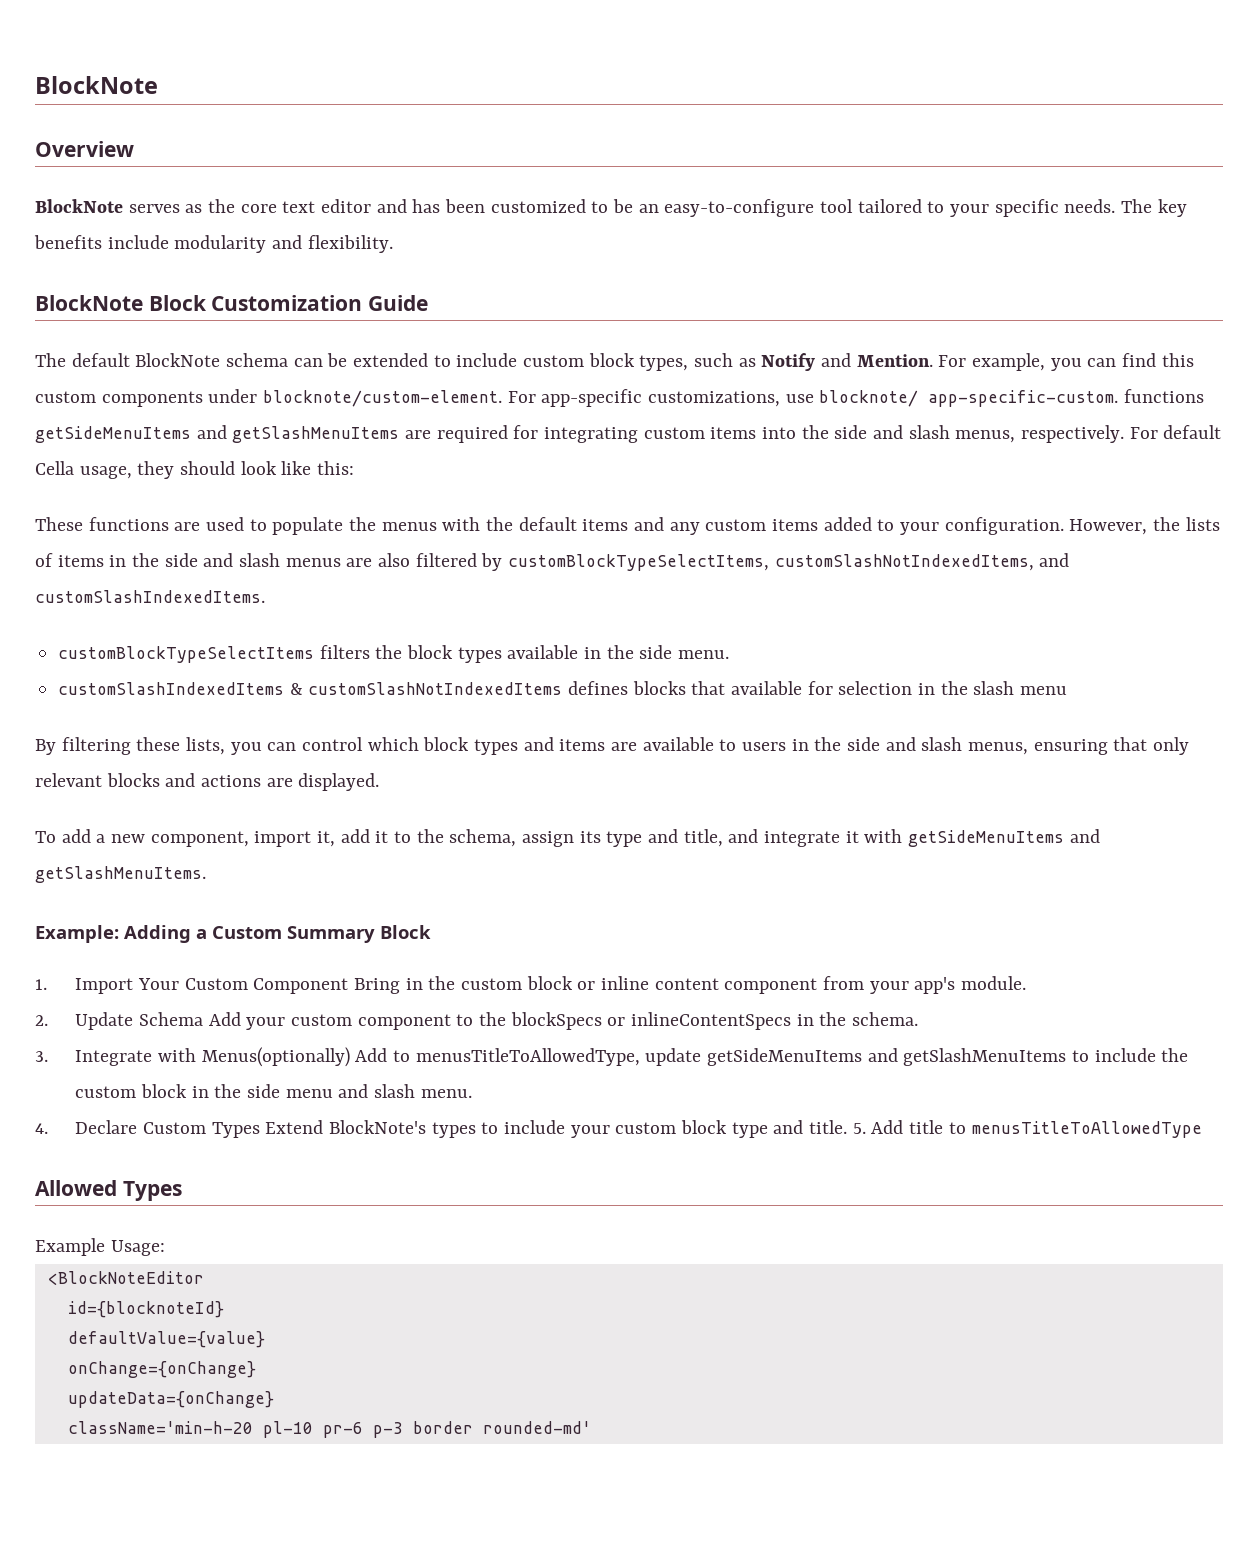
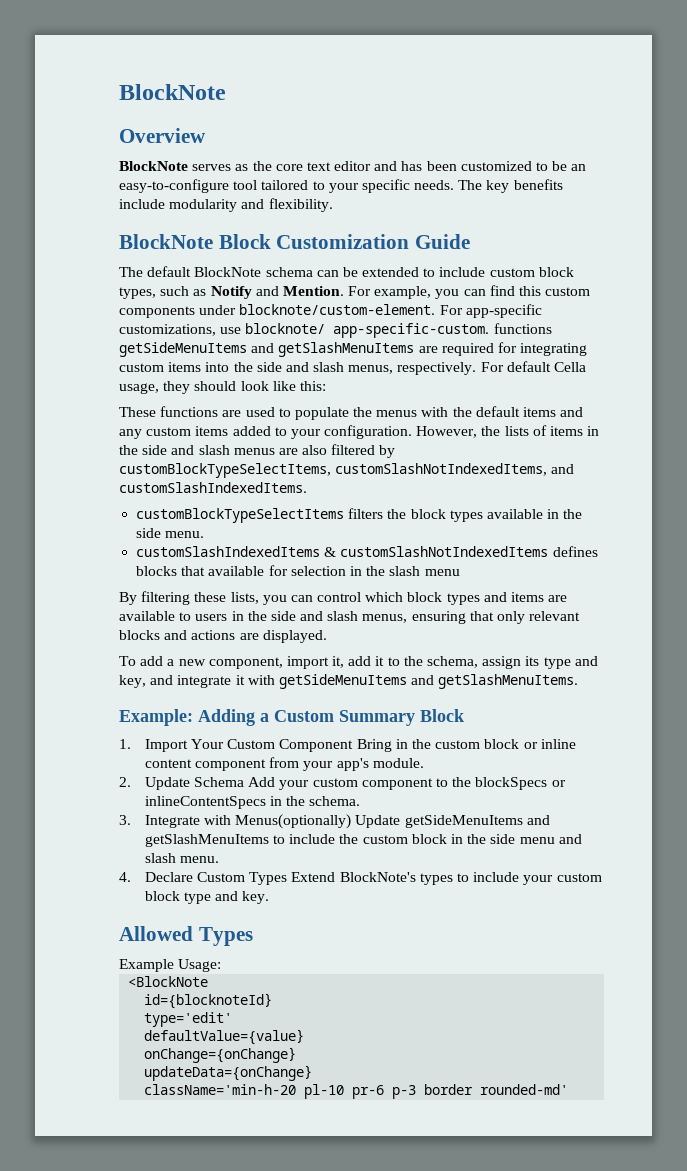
- To add a new component, import it, add it to the schema, assign its type and title, and integrate it with getSideMenuItems and getSlashMenuItems.
+ To add a new component, import it, add it to the schema, assign its type and key, and integrate it with getSideMenuItems and getSlashMenuItems.
- 3. Integrate with Menus(optionally) Add to menusTitleToAllowedType, update getSideMenuItems and getSlashMenuItems to include the custom block in the side menu and slash menu.
+ 3. Integrate with Menus(optionally) Update getSideMenuItems and getSlashMenuItems to include the custom block in the side menu and slash menu.
- 4. Declare Custom Types Extend BlockNote's types to include your custom block type and title. 5. Add title to menusTitleToAllowedType
+ 4. Declare Custom Types Extend BlockNote's types to include your custom block type and key.
- <BlockNoteEditor
+ <BlockNote
+ type='edit'

